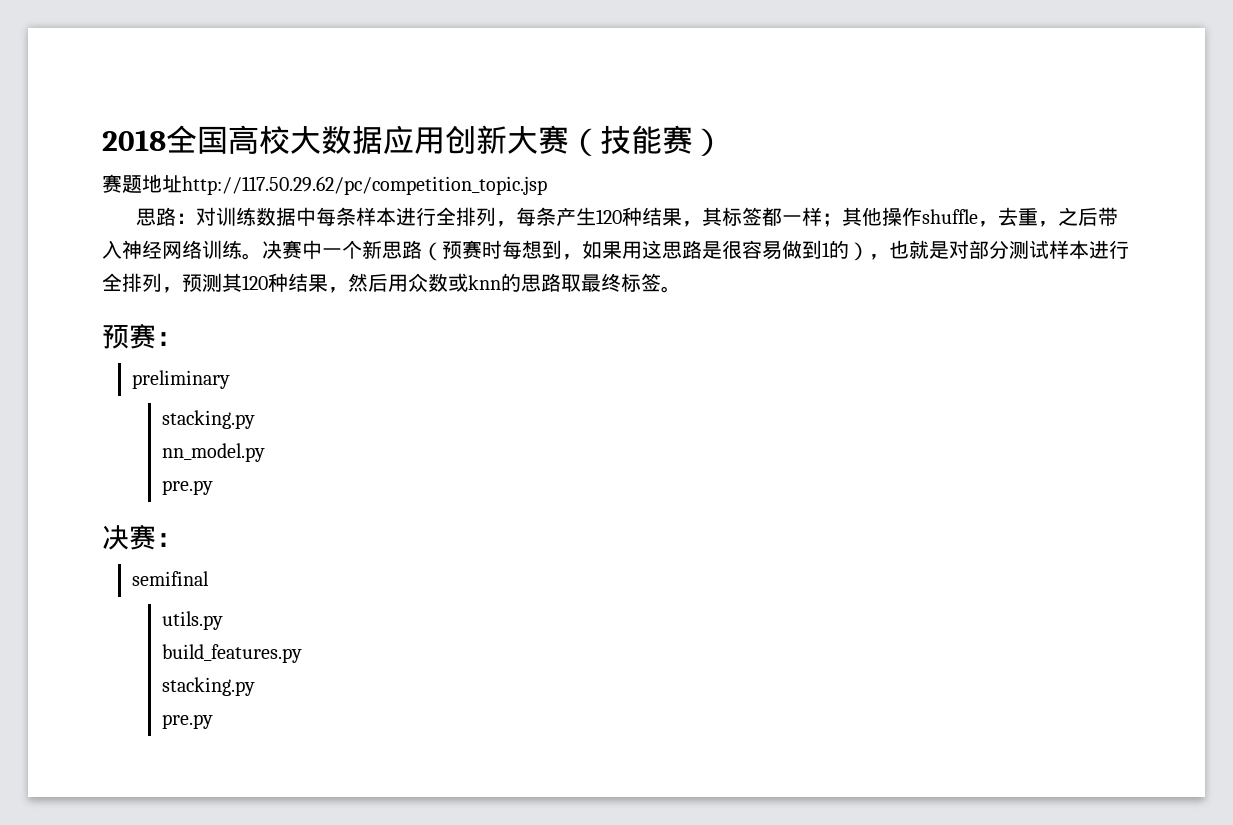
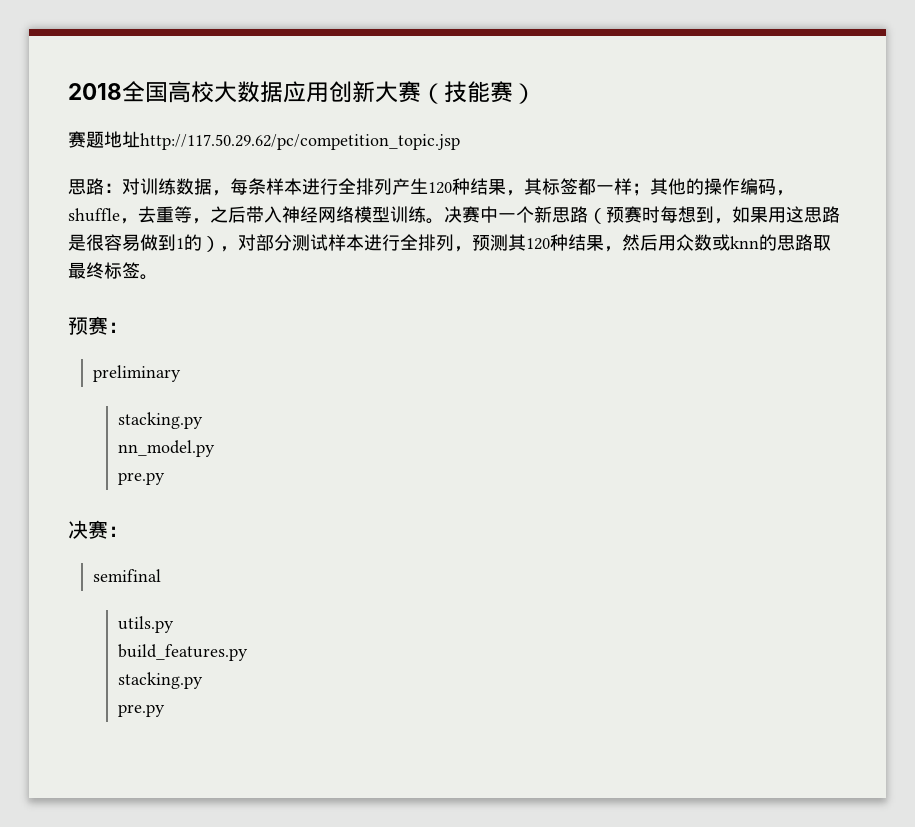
- 思路：对训练数据中每条样本进行全排列，每条产生120种结果，其标签都一样；其他操作shuffle，去重，之后带入神经网络训练。
+ 思路：对训练数据，每条样本进行全排列产生120种结果，其标签都一样；其他的操作编码，shuffle，去重等，之后带入神经网络模型训练。
- 决赛中一个新思路（预赛时每想到，如果用这思路是很容易做到1的），也就是对部分测试样本进行全排列，预测其120种结果，然后用众数或knn的思路取最终标签。
+ 决赛中一个新思路（预赛时每想到，如果用这思路是很容易做到1的），对部分测试样本进行全排列，预测其120种结果，然后用众数或knn的思路取最终标签。

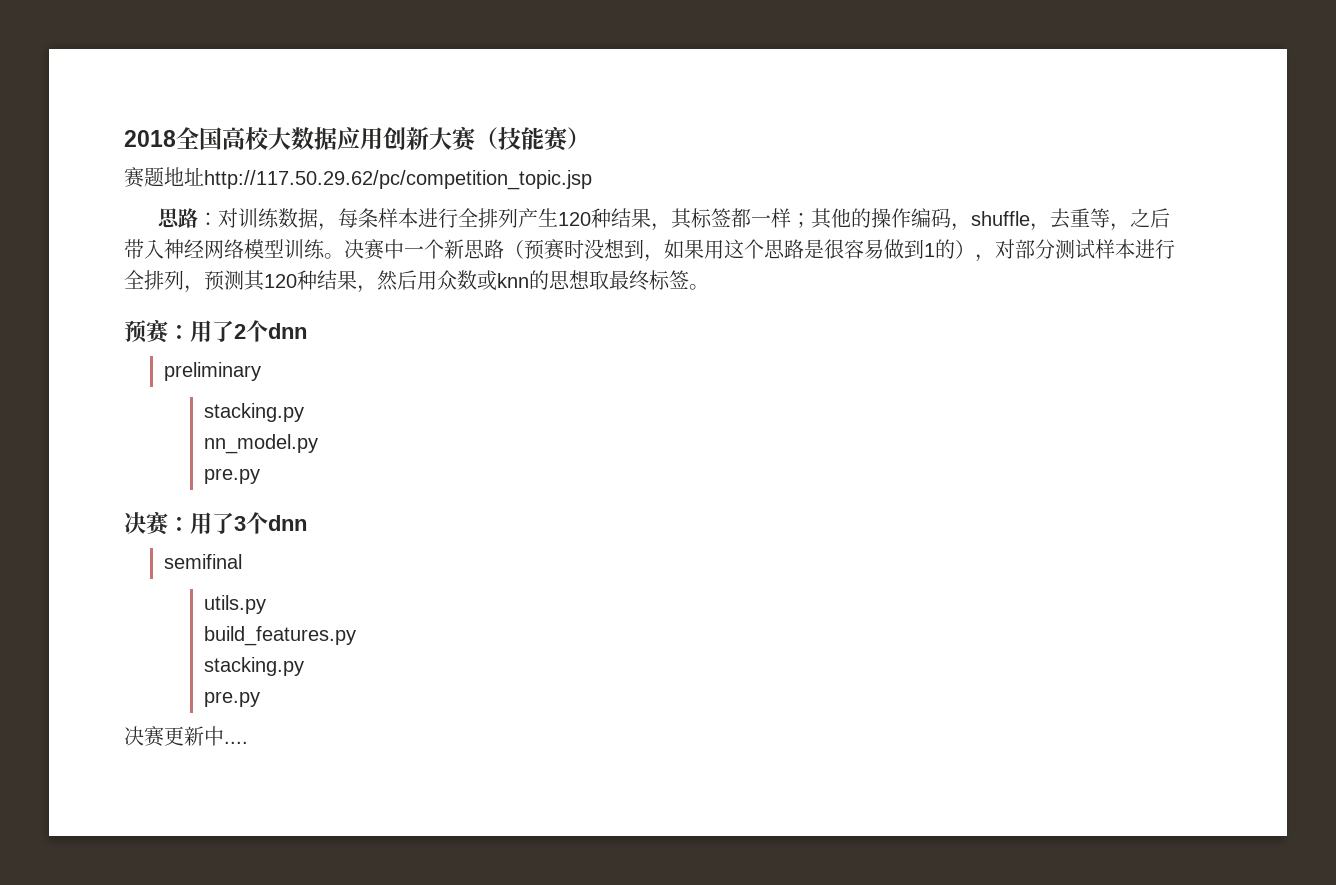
- 决赛中一个新思路（预赛时每想到，如果用这思路是很容易做到1的），对部分测试样本进行全排列，预测其120种结果，然后用众数或knn的思路取最终标签。
+ 决赛中一个新思路（预赛时没想到，如果用这个思路是很容易做到1的），对部分测试样本进行全排列，预测其120种结果，然后用众数或knn的思想取最终标签。
- 预赛：
+ 预赛：用了2个dnn
- 决赛：
+ 决赛：用了3个dnn
+ 决赛更新中....

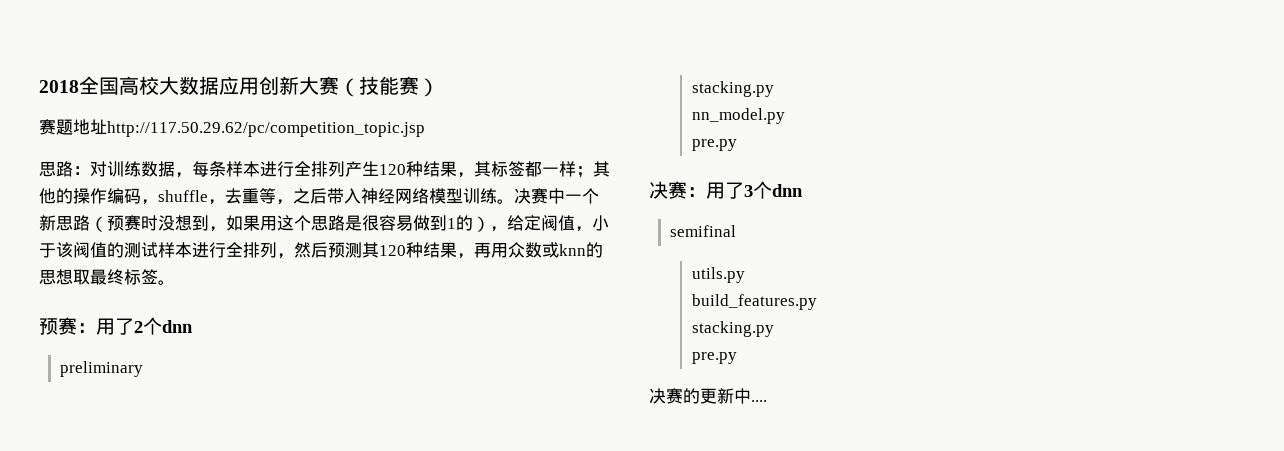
- 决赛中一个新思路（预赛时没想到，如果用这个思路是很容易做到1的），对部分测试样本进行全排列，预测其120种结果，然后用众数或knn的思想取最终标签。
+ 决赛中一个新思路（预赛时没想到，如果用这个思路是很容易做到1的），给定阀值，小于该阀值的测试样本进行全排列，然后预测其120种结果，再用众数或knn的思想取最终标签。
- 决赛更新中....
+ 决赛的更新中....

